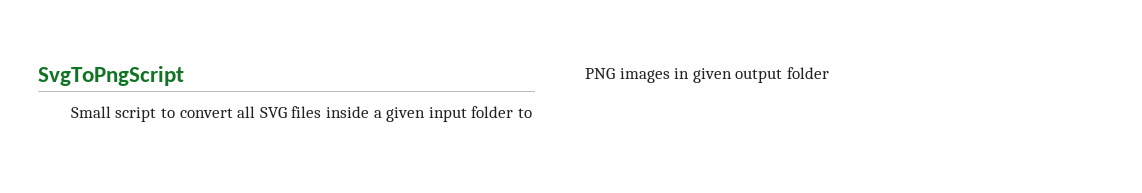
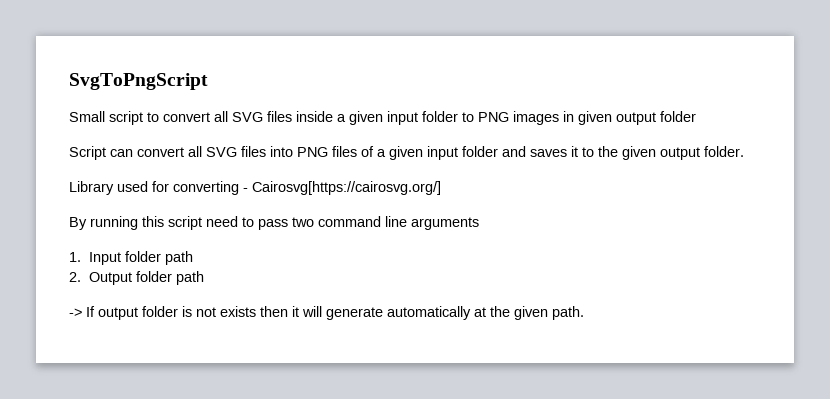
+ Script can convert all SVG files into PNG files of a given input folder and saves it to the given output folder.
+ Library used for converting - Cairosvg[https://cairosvg.org/]
+ By running this script need to pass two command line arguments
+ 1. Input folder path
+ 2. Output folder path
+ -> If output folder is not exists then it will generate automatically at the given path.

